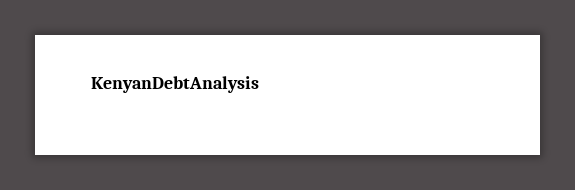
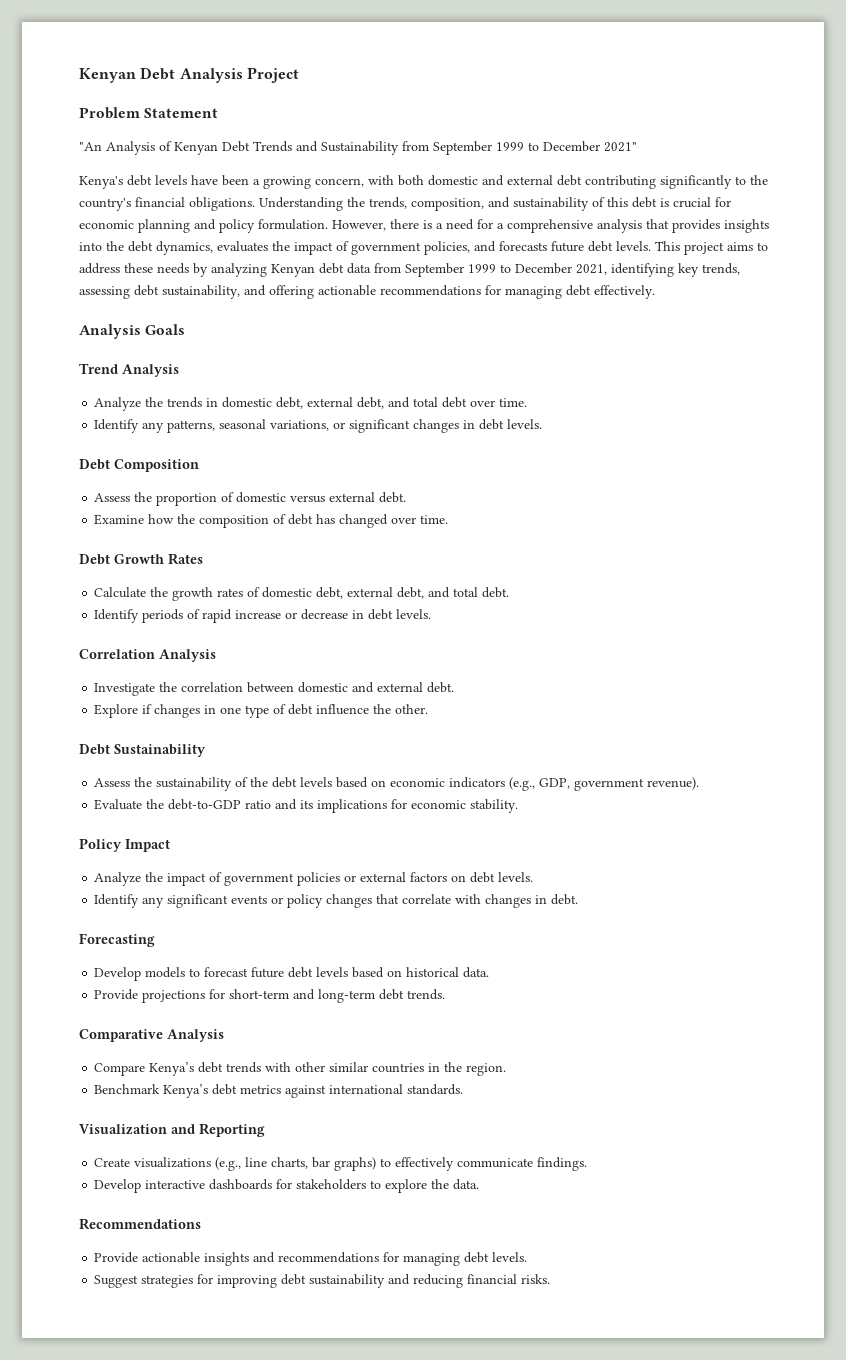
- KenyanDebtAnalysis
+ Kenyan Debt Analysis Project
+ Problem Statement
+ "An Analysis of Kenyan Debt Trends and Sustainability from September 1999 to December 2021"
+ Kenya's debt levels have been a growing concern, with both domestic and external debt contributing significantly to the country's financial obligations. Understanding the trends, composition, and sustainability of this debt is crucial for economic planning and policy formulation. However, there is a need for a comprehensive analysis that provides insights into the debt dynamics, evaluates the impact of government policies, and forecasts future debt levels. This project aims to address these needs by analyzing Kenyan debt data from September 1999 to December 2021, identifying key trends, assessing debt sustainability, and offering actionable recommendations for managing debt effectively.
+ Analysis Goals
+ Trend Analysis
+ Analyze the trends in domestic debt, external debt, and total debt over time.
+ Identify any patterns, seasonal variations, or significant changes in debt levels.
+ Debt Composition
+ Assess the proportion of domestic versus external debt.
+ Examine how the composition of debt has changed over time.
+ Debt Growth Rates
+ Calculate the growth rates of domestic debt, external debt, and total debt.
+ Identify periods of rapid increase or decrease in debt levels.
+ Correlation Analysis
+ Investigate the correlation between domestic and external debt.
+ Explore if changes in one type of debt influence the other.
+ Debt Sustainability
+ Assess the sustainability of the debt levels based on economic indicators (e.g., GDP, government revenue).
+ Evaluate the debt-to-GDP ratio and its implications for economic stability.
+ Policy Impact
+ Analyze the impact of government policies or external factors on debt levels.
+ Identify any significant events or policy changes that correlate with changes in debt.
+ Forecasting
+ Develop models to forecast future debt levels based on historical data.
+ Provide projections for short-term and long-term debt trends.
+ Comparative Analysis
+ Compare Kenya’s debt trends with other similar countries in the region.
+ Benchmark Kenya’s debt metrics against international standards.
+ Visualization and Reporting
+ Create visualizations (e.g., line charts, bar graphs) to effectively communicate findings.
+ Develop interactive dashboards for stakeholders to explore the data.
+ Recommendations
+ Provide actionable insights and recommendations for managing debt levels.
+ Suggest strategies for improving debt sustainability and reducing financial risks.

